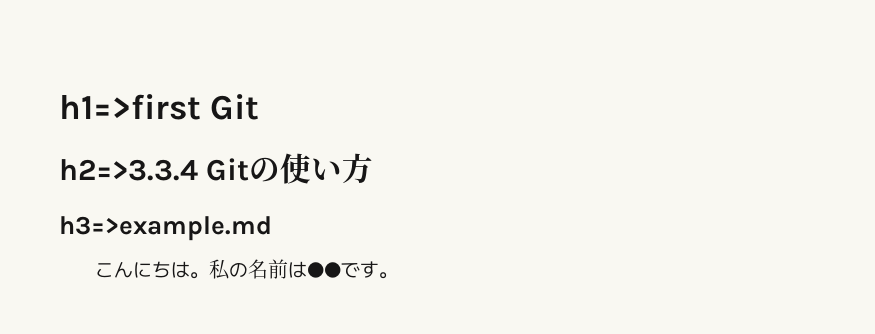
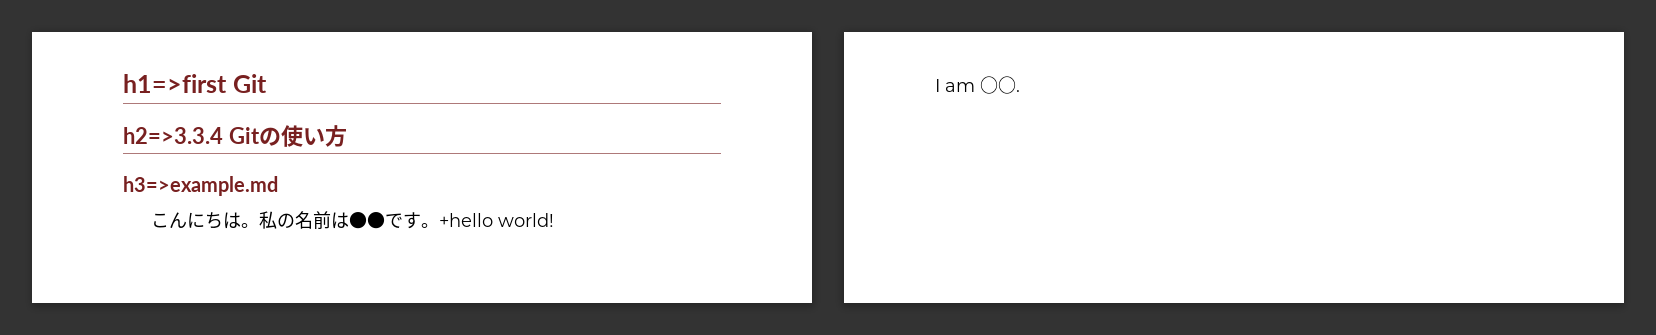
+ +hello world!
+ I am ○○.

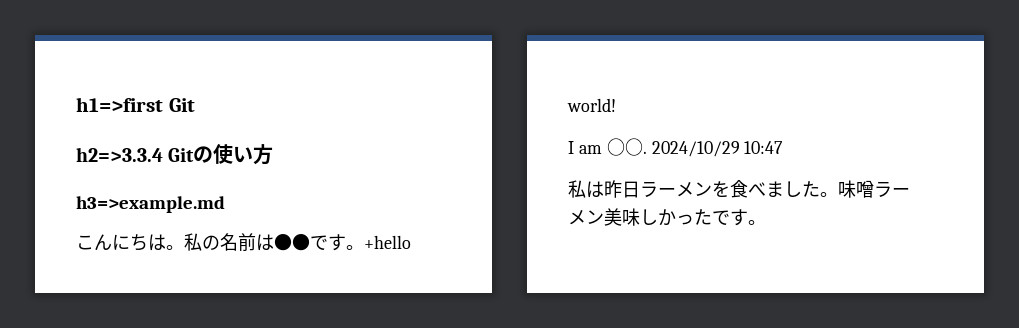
+ 2024/10/29 10:47
+ 私は昨日ラーメンを食べました。味噌ラーメン美味しかったです。

